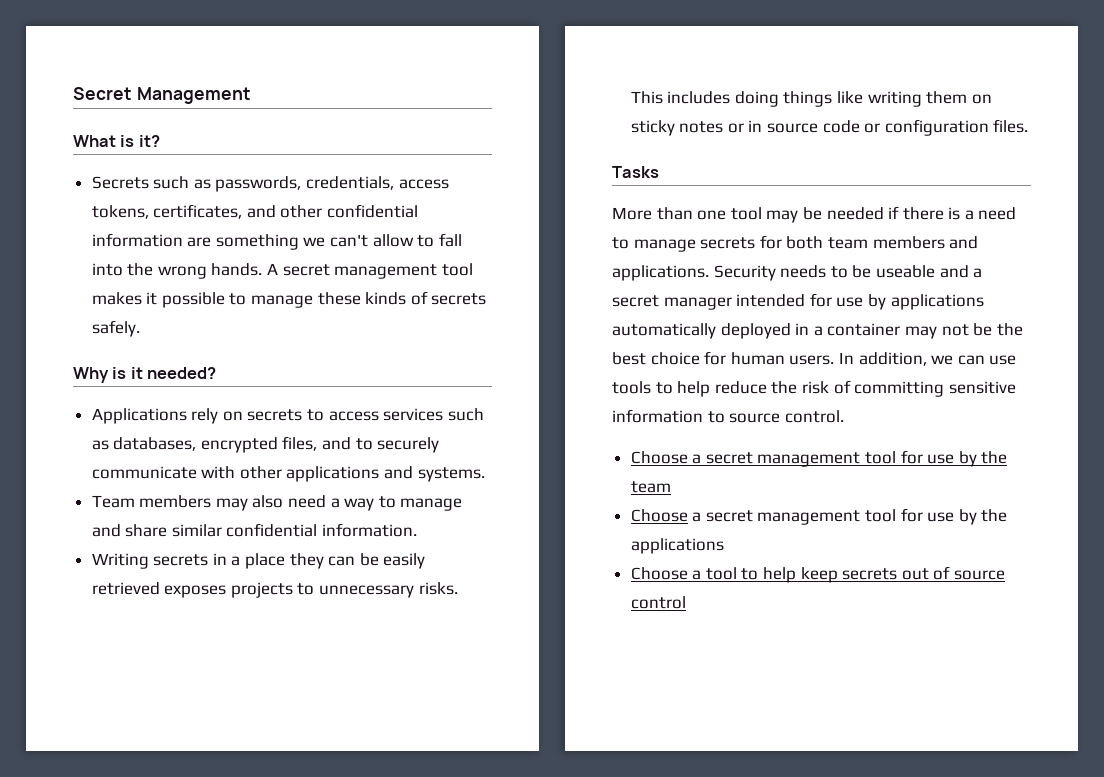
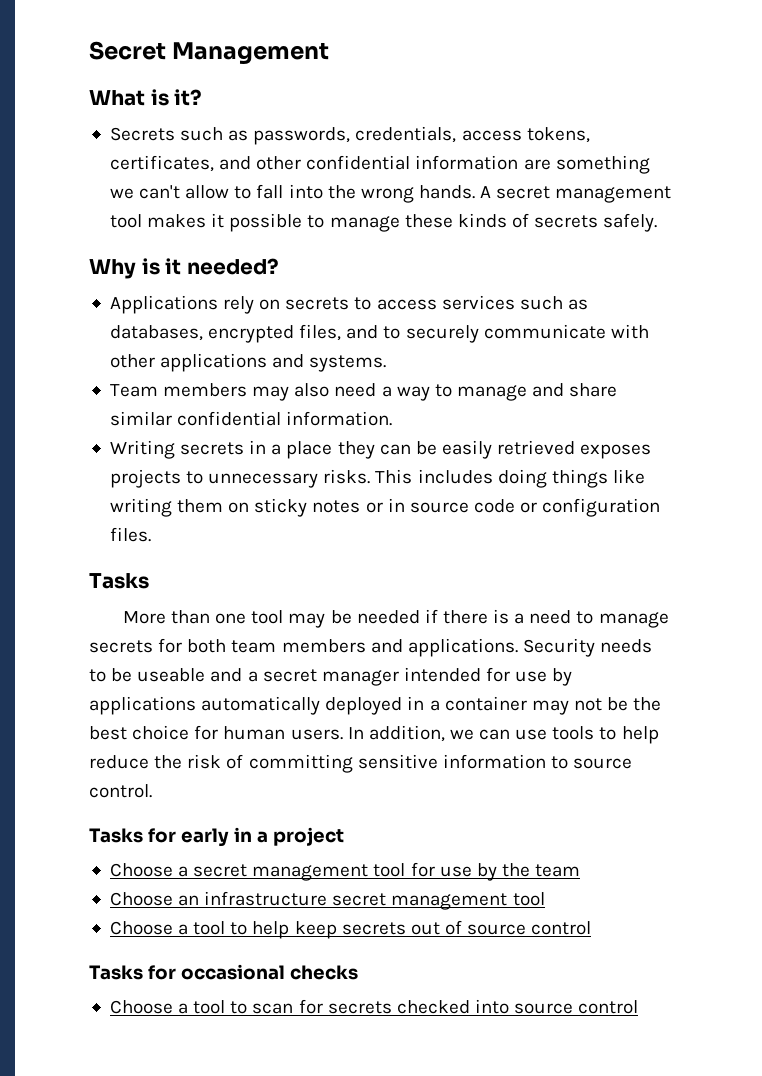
+ Tasks for early in a project
- Choose a secret management tool for use by the applications
+ Choose an infrastructure secret management tool
+ Tasks for occasional checks
+ Choose a tool to scan for secrets checked into source control

